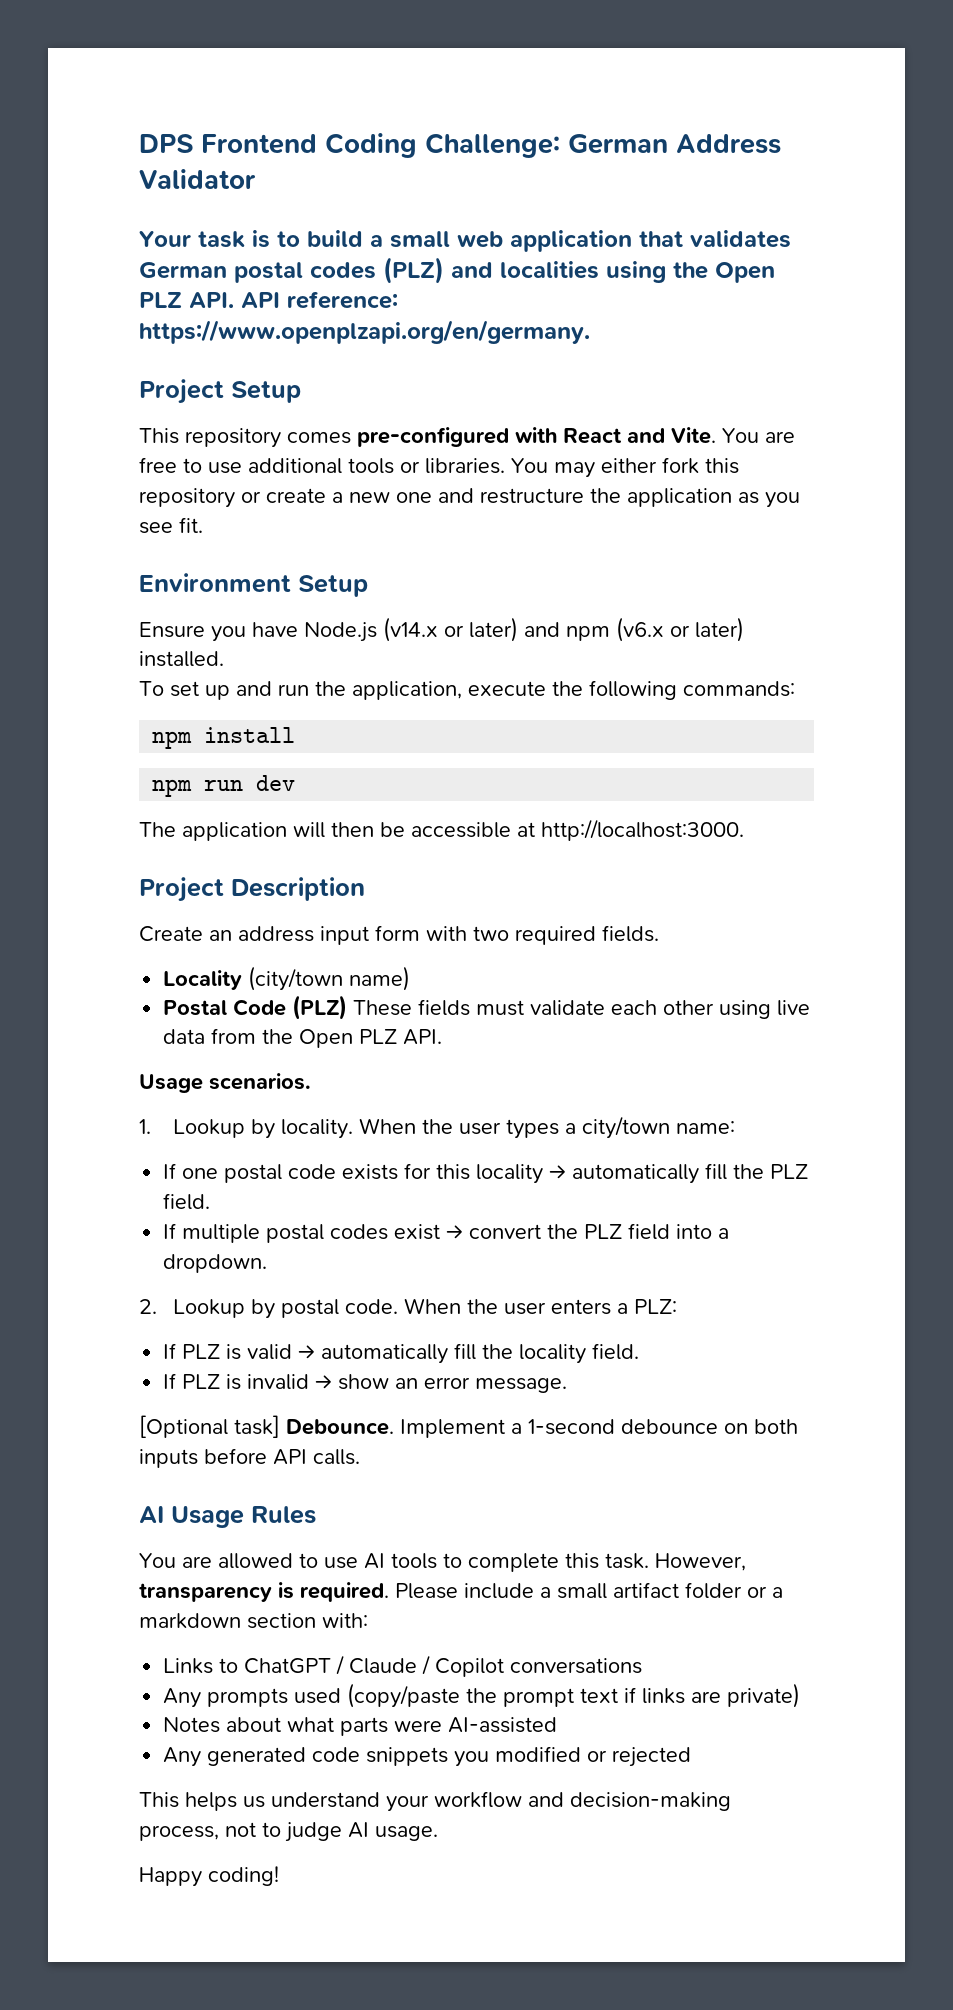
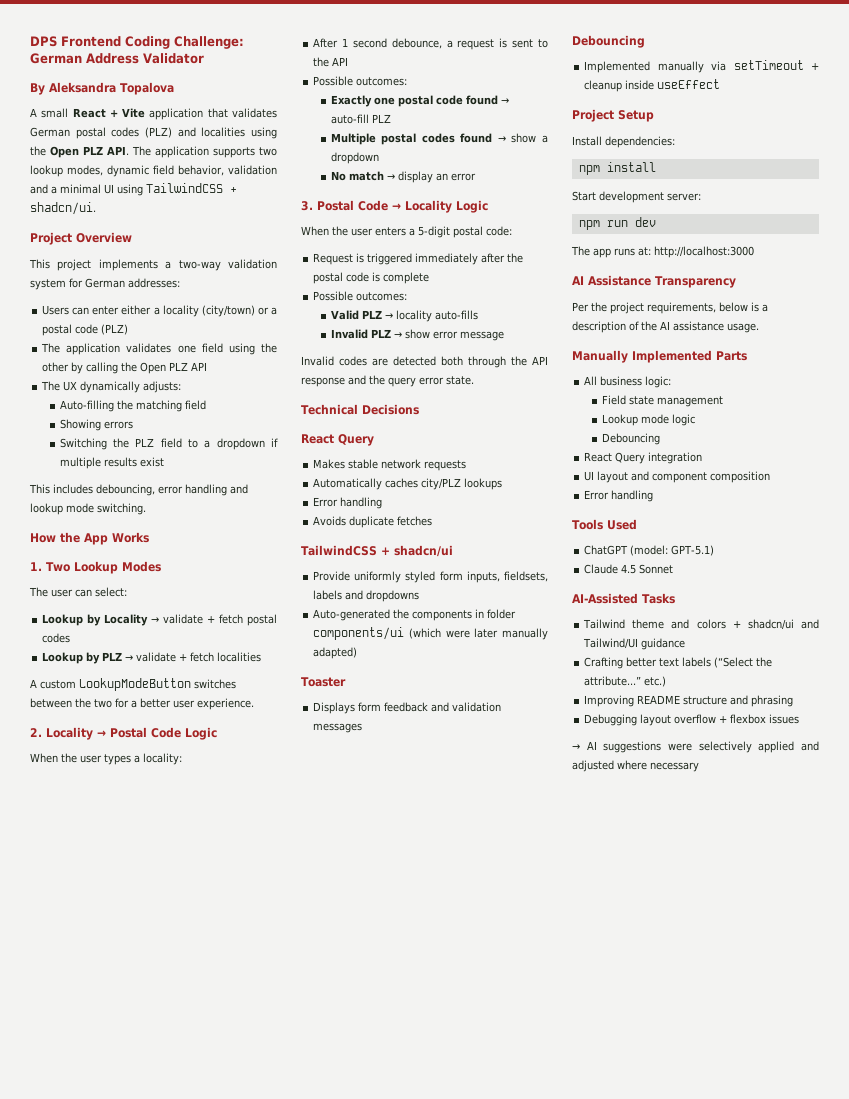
- Your task is to build a small web application that validates German postal codes (PLZ) and localities using the Open PLZ API. API reference: https://www.openplzapi.org/en/germany.
+ By Aleksandra Topalova
+ A small React + Vite application that validates German postal codes (PLZ) and localities using the Open PLZ API. The application supports two lookup modes, dynamic field behavior, validation and a minimal UI using TailwindCSS + shadcn/ui.
+ Project Overview
+ This project implements a two-way validation system for German addresses:
+ Users can enter either a locality (city/town) or a postal code (PLZ)
+ The application validates one field using the other by calling the Open PLZ API
+ The UX dynamically adjusts:
+ Auto-filling the matching field
+ Showing errors
+ Switching the PLZ field to a dropdown if multiple results exist
+ This includes debouncing, error handling and lookup mode switching.
+ How the App Works
+ 1. Two Lookup Modes
+ The user can select:
+ Lookup by Locality → validate + fetch postal codes
+ Lookup by PLZ → validate + fetch localities
+ A custom LookupModeButton switches between the two for a better user experience.
+ 2. Locality → Postal Code Logic
+ When the user types a locality:
+ After 1 second debounce, a request is sent to the API
+ Possible outcomes:
+ Exactly one postal code found → auto-fill PLZ
+ Multiple postal codes found → show a dropdown
+ No match → display an error
+ 3. Postal Code → Locality Logic
+ When the user enters a 5-digit postal code:
+ Request is triggered immediately after the postal code is complete
+ Possible outcomes:
+ Valid PLZ → locality auto-fills
+ Invalid PLZ → show error message
+ Invalid codes are detected both through the API response and the query error state.
+ Technical Decisions
+ React Query
+ Makes stable network requests
+ Automatically caches city/PLZ lookups
+ Error handling
+ Avoids duplicate fetches
+ TailwindCSS + shadcn/ui
+ Provide uniformly styled form inputs, fieldsets, labels and dropdowns
+ Auto-generated the components in folder components/ui (which were later manually adapted)
+ Toaster
+ Displays form feedback and validation messages
+ Debouncing
+ Implemented manually via setTimeout + cleanup inside useEffect
  Project Setup
- This repository comes pre-configured with React and Vite. You are free to use additional tools or libraries. You may either fork this repository or create a new one and restructure the application as you see fit.
- Environment Setup
- Ensure you have Node.js (v14.x or later) and npm (v6.x or later) installed.
- To set up and run the application, execute the following commands:
+ Install dependencies:
+ Start development server:
- The application will then be accessible at http://localhost:3000.
- Project Description
- Create an address input form with two required fields.
- Locality (city/town name)
- Postal Code (PLZ) These fields must validate each other using live data from the Open PLZ API.
- Usage scenarios.
- 1. Lookup by locality. When the user types a city/town name:
- If one postal code exists for this locality → automatically fill the PLZ field.
- If multiple postal codes exist → convert the PLZ field into a dropdown.
- 2. Lookup by postal code. When the user enters a PLZ:
- If PLZ is valid → automatically fill the locality field.
- If PLZ is invalid → show an error message.
- [Optional task] Debounce. Implement a 1-second debounce on both inputs before API calls.
- AI Usage Rules
- You are allowed to use AI tools to complete this task. However, transparency is required. Please include a small artifact folder or a markdown section with:
- Links to ChatGPT / Claude / Copilot conversations
- Any prompts used (copy/paste the prompt text if links are private)
- Notes about what parts were AI-assisted
- Any generated code snippets you modified or rejected
- This helps us understand your workflow and decision-making process, not to judge AI usage.
- Happy coding!
+ The app runs at: http://localhost:3000
+ AI Assistance Transparency
+ Per the project requirements, below is a description of the AI assistance usage.
+ Manually Implemented Parts
+ All business logic:
+ Field state management
+ Lookup mode logic
+ Debouncing
+ React Query integration
+ UI layout and component composition
+ Error handling
+ Tools Used
+ ChatGPT (model: GPT-5.1)
+ Claude 4.5 Sonnet
+ AI-Assisted Tasks
+ Tailwind theme and colors + shadcn/ui and Tailwind/UI guidance
+ Crafting better text labels (“Select the attribute...” etc.)
+ Improving README structure and phrasing
+ Debugging layout overflow + flexbox issues
+ → AI suggestions were selectively applied and adjusted where necessary

